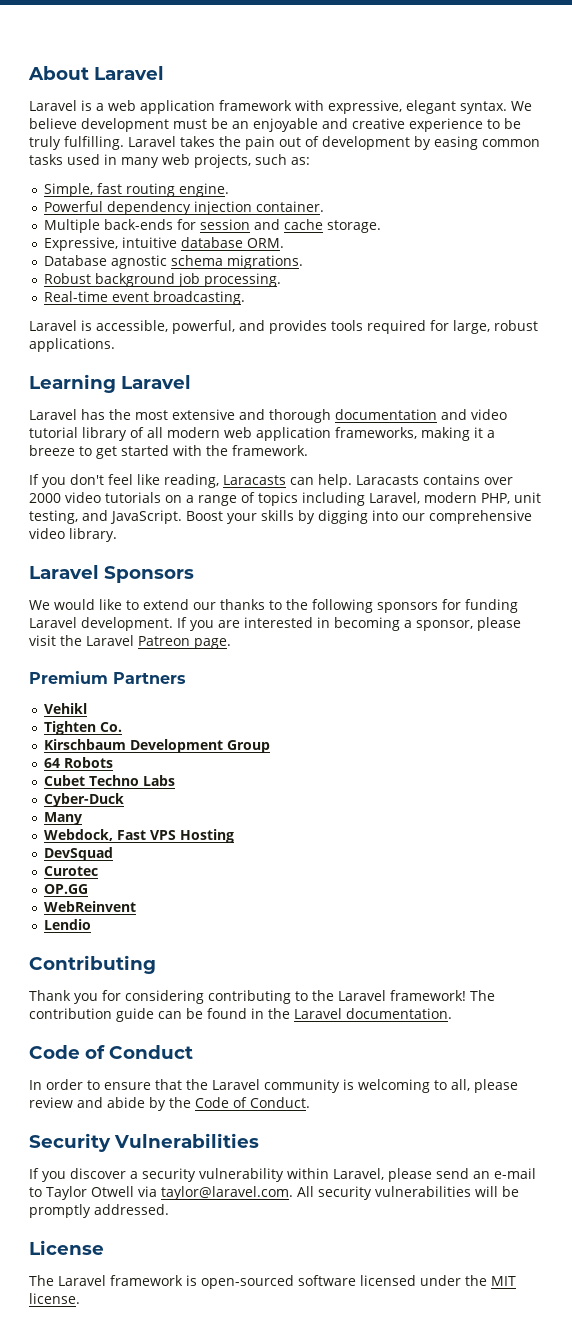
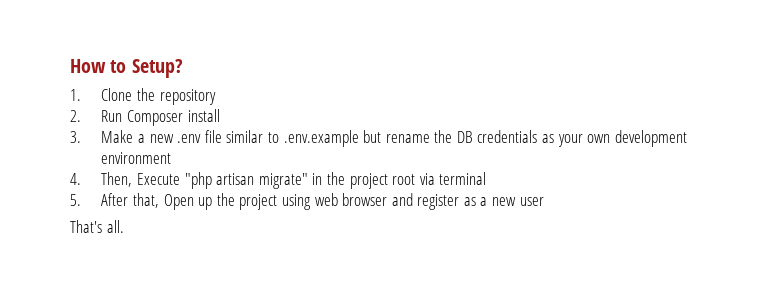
- About Laravel
- Laravel is a web application framework with expressive, elegant syntax. We believe development must be an enjoyable and creative experience to be truly fulfilling. Laravel takes the pain out of development by easing common tasks used in many web projects, such as:
- Simple, fast routing engine.
- Powerful dependency injection container.
- Multiple back-ends for session and cache storage.
- Expressive, intuitive database ORM.
- Database agnostic schema migrations.
- Robust background job processing.
- Real-time event broadcasting.
- Laravel is accessible, powerful, and provides tools required for large, robust applications.
- Learning Laravel
- Laravel has the most extensive and thorough documentation and video tutorial library of all modern web application frameworks, making it a breeze to get started with the framework.
- If you don't feel like reading, Laracasts can help. Laracasts contains over 2000 video tutorials on a range of topics including Laravel, modern PHP, unit testing, and JavaScript. Boost your skills by digging into our comprehensive video library.
- Laravel Sponsors
- We would like to extend our thanks to the following sponsors for funding Laravel development. If you are interested in becoming a sponsor, please visit the Laravel Patreon page.
- Premium Partners
- Vehikl
- Tighten Co.
- Kirschbaum Development Group
- 64 Robots
- Cubet Techno Labs
- Cyber-Duck
- Many
- Webdock, Fast VPS Hosting
- DevSquad
- Curotec
- OP.GG
- WebReinvent
- Lendio
- Contributing
- Thank you for considering contributing to the Laravel framework! The contribution guide can be found in the Laravel documentation.
- Code of Conduct
- In order to ensure that the Laravel community is welcoming to all, please review and abide by the Code of Conduct.
- Security Vulnerabilities
- If you discover a security vulnerability within Laravel, please send an e-mail to Taylor Otwell via taylor@laravel.com. All security vulnerabilities will be promptly addressed.
- License
- The Laravel framework is open-sourced software licensed under the MIT license.
+ How to Setup?
+ 1. Clone the repository
+ 2. Run Composer install
+ 3. Make a new .env file similar to .env.example but rename the DB credentials as your own development environment
+ 4. Then, Execute "php artisan migrate" in the project root via terminal
+ 5. After that, Open up the project using web browser and register as a new user
+ That's all.

